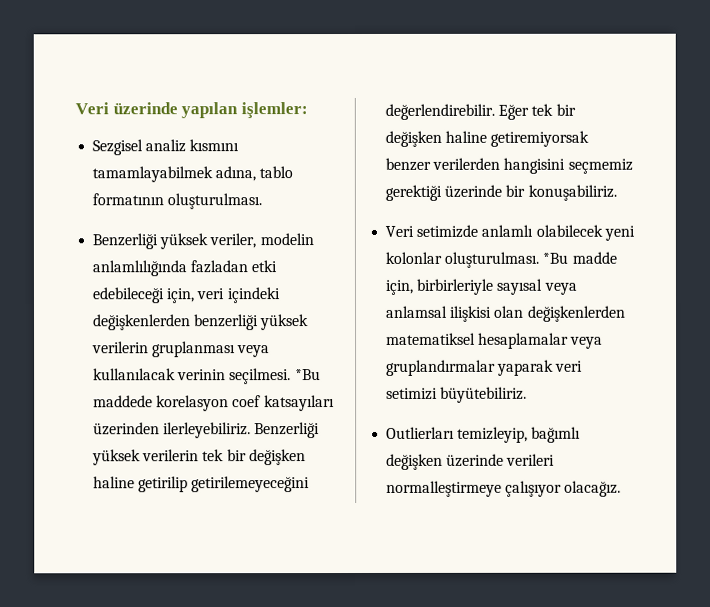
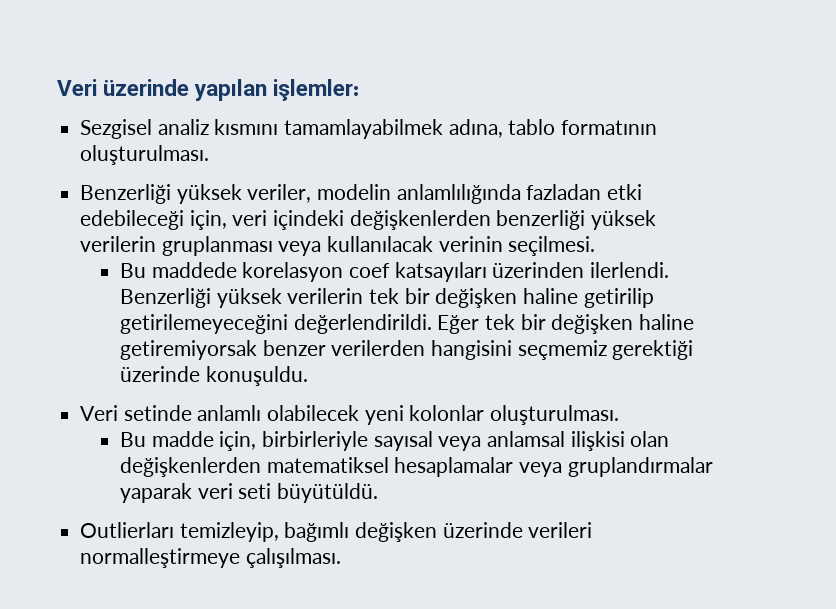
- Benzerliği yüksek veriler, modelin anlamlılığında fazladan etki edebileceği için, veri içindeki değişkenlerden benzerliği yüksek verilerin gruplanması veya kullanılacak verinin seçilmesi. *Bu maddede korelasyon coef katsayıları üzerinden ilerleyebiliriz.
+ Benzerliği yüksek veriler, modelin anlamlılığında fazladan etki edebileceği için, veri içindeki değişkenlerden benzerliği yüksek verilerin gruplanması veya kullanılacak verinin seçilmesi.
+ Bu maddede korelasyon coef katsayıları üzerinden ilerlendi.
- Benzerliği yüksek verilerin tek bir değişken haline getirilip getirilemeyeceğini değerlendirebilir.
+ Benzerliği yüksek verilerin tek bir değişken haline getirilip getirilemeyeceğini değerlendirildi.
- Eğer tek bir değişken haline getiremiyorsak benzer verilerden hangisini seçmemiz gerektiği üzerinde bir konuşabiliriz.
- Veri setimizde anlamlı olabilecek yeni kolonlar oluşturulması. *Bu madde için, birbirleriyle sayısal veya anlamsal ilişkisi olan değişkenlerden matematiksel hesaplamalar veya gruplandırmalar yaparak veri setimizi büyütebiliriz.
+ Eğer tek bir değişken haline getiremiyorsak benzer verilerden hangisini seçmemiz gerektiği üzerinde konuşuldu.
+ Veri setinde anlamlı olabilecek yeni kolonlar oluşturulması.
+ Bu madde için, birbirleriyle sayısal veya anlamsal ilişkisi olan değişkenlerden matematiksel hesaplamalar veya gruplandırmalar yaparak veri seti büyütüldü.
- Outlierları temizleyip, bağımlı değişken üzerinde verileri normalleştirmeye çalışıyor olacağız.
+ Outlierları temizleyip, bağımlı değişken üzerinde verileri normalleştirmeye çalışılması.

